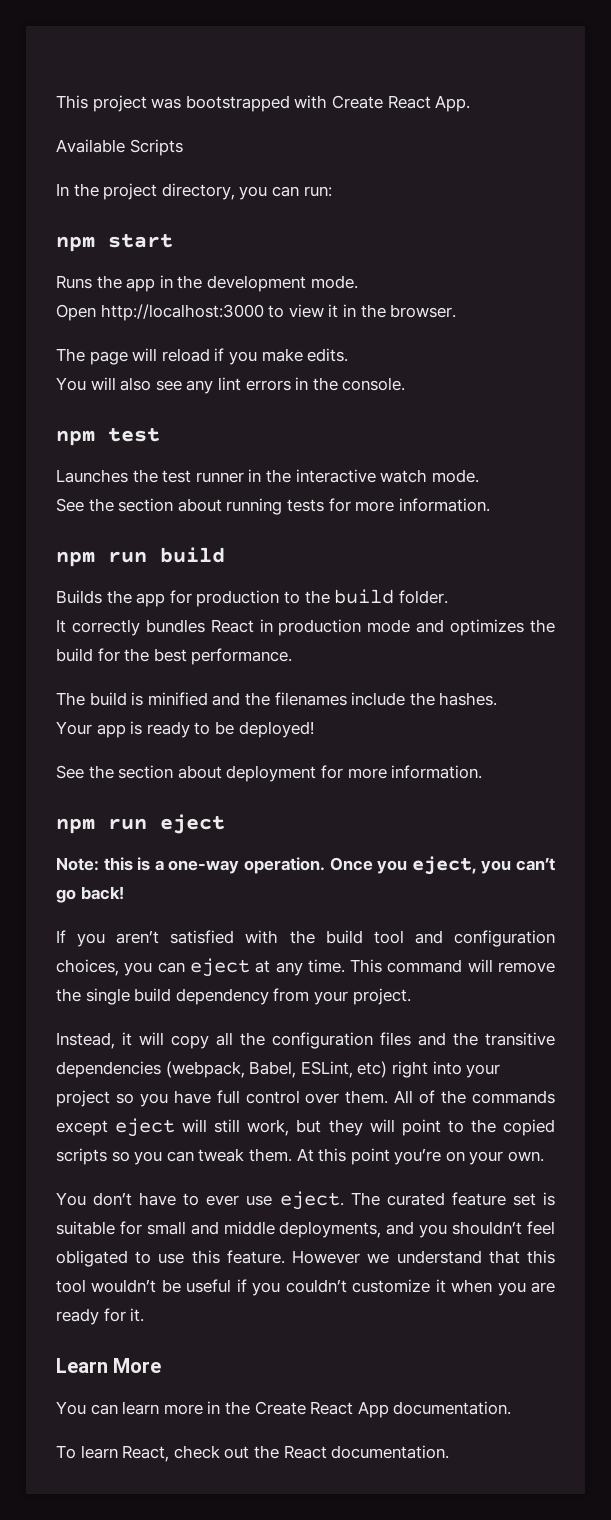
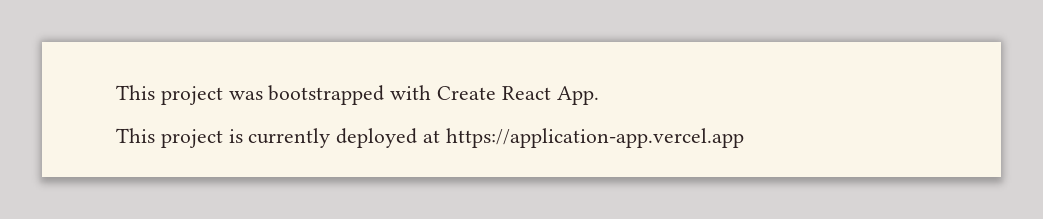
- Available Scripts
- In the project directory, you can run:
- npm start
- Runs the app in the development mode.
- Open http://localhost:3000 to view it in the browser.
- The page will reload if you make edits.
- You will also see any lint errors in the console.
- npm test
- Launches the test runner in the interactive watch mode.
- See the section about running tests for more information.
- npm run build
- Builds the app for production to the build folder.
- It correctly bundles React in production mode and optimizes the build for the best performance.
- The build is minified and the filenames include the hashes.
- Your app is ready to be deployed!
- See the section about deployment for more information.
- npm run eject
- Note: this is a one-way operation. Once you eject, you can’t go back!
- If you aren’t satisfied with the build tool and configuration choices, you can eject at any time. This command will remove the single build dependency from your project.
- Instead, it will copy all the configuration files and the transitive dependencies (webpack, Babel, ESLint, etc) right into your project so you have full control over them. All of the commands except eject will still work, but they will point to the copied scripts so you can tweak them. At this point you’re on your own.
- You don’t have to ever use eject. The curated feature set is suitable for small and middle deployments, and you shouldn’t feel obligated to use this feature. However we understand that this tool wouldn’t be useful if you couldn’t customize it when you are ready for it.
- Learn More
- You can learn more in the Create React App documentation.
- To learn React, check out the React documentation.
+ This project is currently deployed at https://application-app.vercel.app

